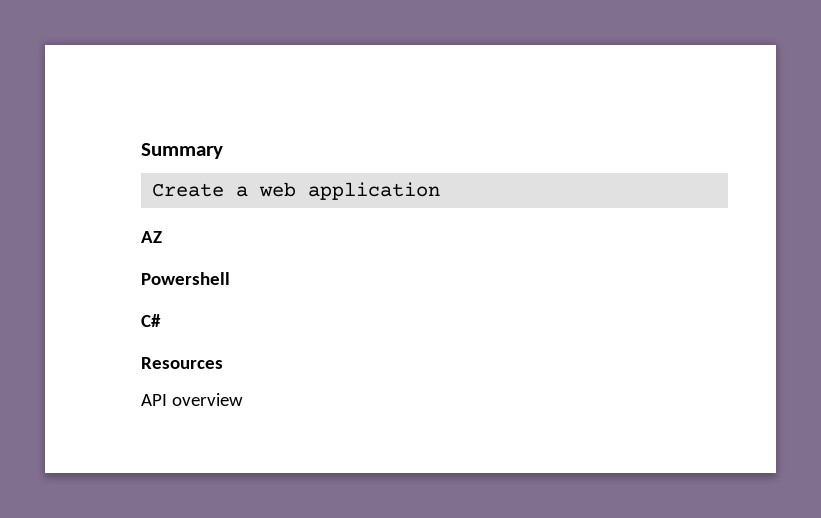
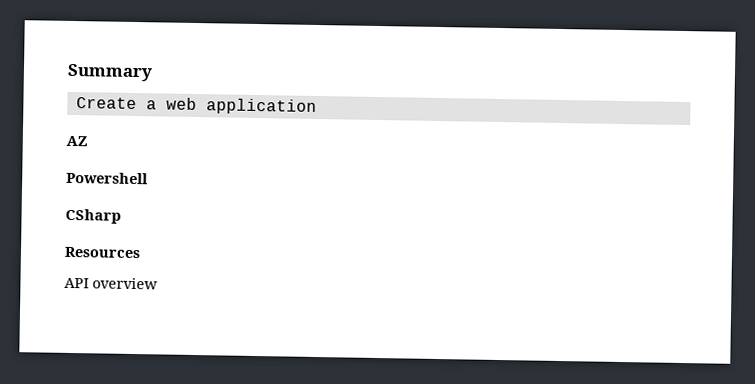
- C#
+ CSharp

